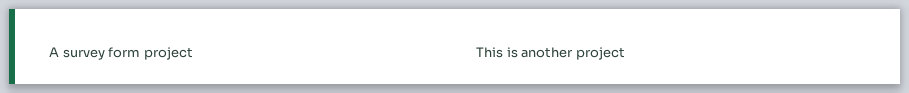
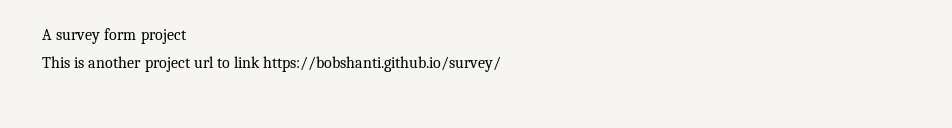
- This is another project
+ This is another project url to link https://bobshanti.github.io/survey/

